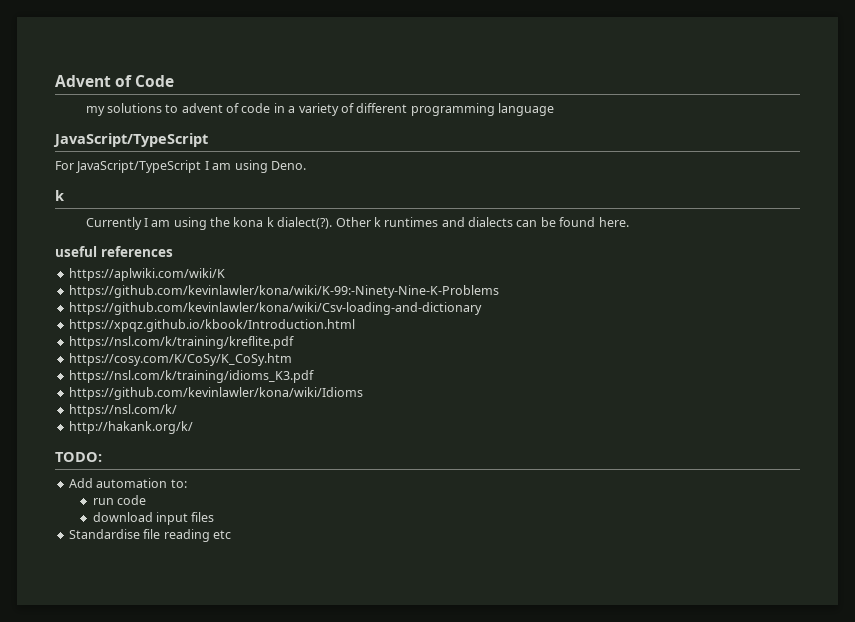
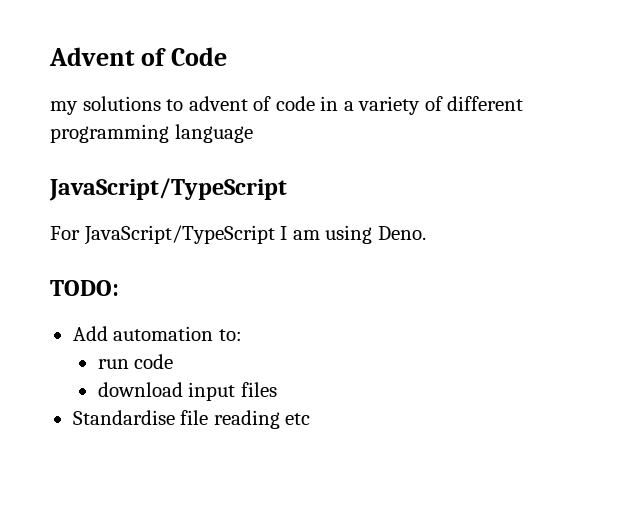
  For JavaScript/TypeScript I am using Deno.
- k
- Currently I am using the kona k dialect(?). Other k runtimes and dialects can be found here.
- useful references
- https://aplwiki.com/wiki/K
- https://github.com/kevinlawler/kona/wiki/K-99:-Ninety-Nine-K-Problems
- https://github.com/kevinlawler/kona/wiki/Csv-loading-and-dictionary
- https://xpqz.github.io/kbook/Introduction.html
- https://nsl.com/k/training/kreflite.pdf
- https://cosy.com/K/CoSy/K_CoSy.htm
- https://nsl.com/k/training/idioms_K3.pdf
- https://github.com/kevinlawler/kona/wiki/Idioms
- https://nsl.com/k/
- http://hakank.org/k/

